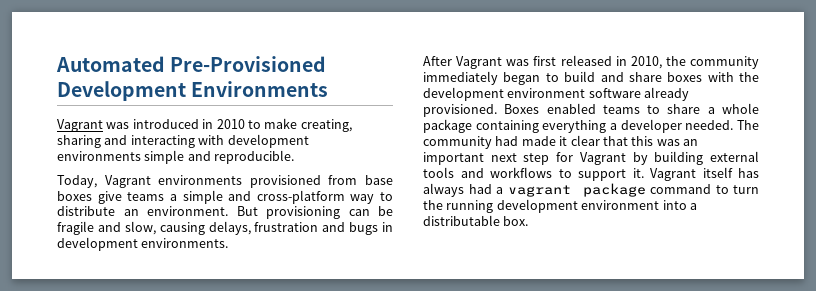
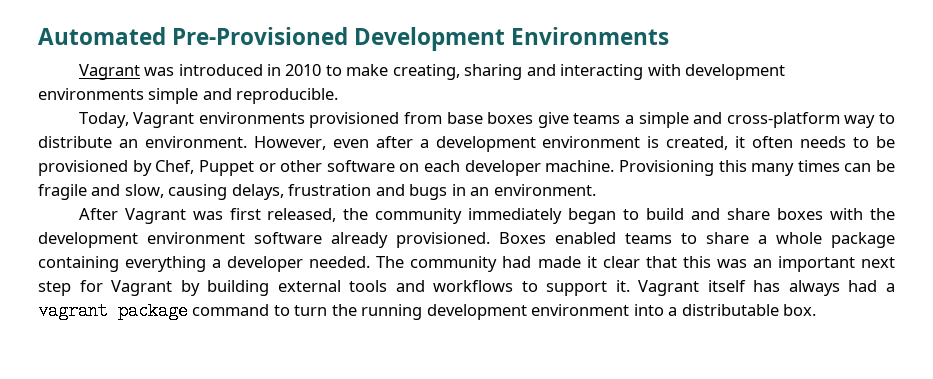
- But provisioning can be fragile and slow, causing delays, frustration and bugs in development environments.
+ However, even after a development environment is created, it often needs to be provisioned by Chef, Puppet or other software on each developer machine. Provisioning this many times can be fragile and slow, causing delays, frustration and bugs in an environment.
- After Vagrant was first released in 2010, the community immediately began to build and share boxes with the development environment software already provisioned.
+ After Vagrant was first released, the community immediately began to build and share boxes with the development environment software already provisioned.

